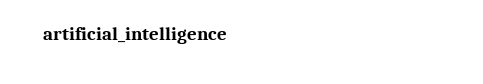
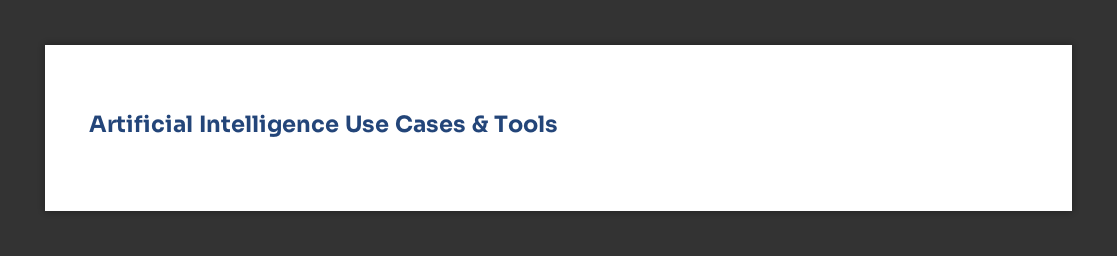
- artificial_intelligence
+ Artificial Intelligence Use Cases & Tools

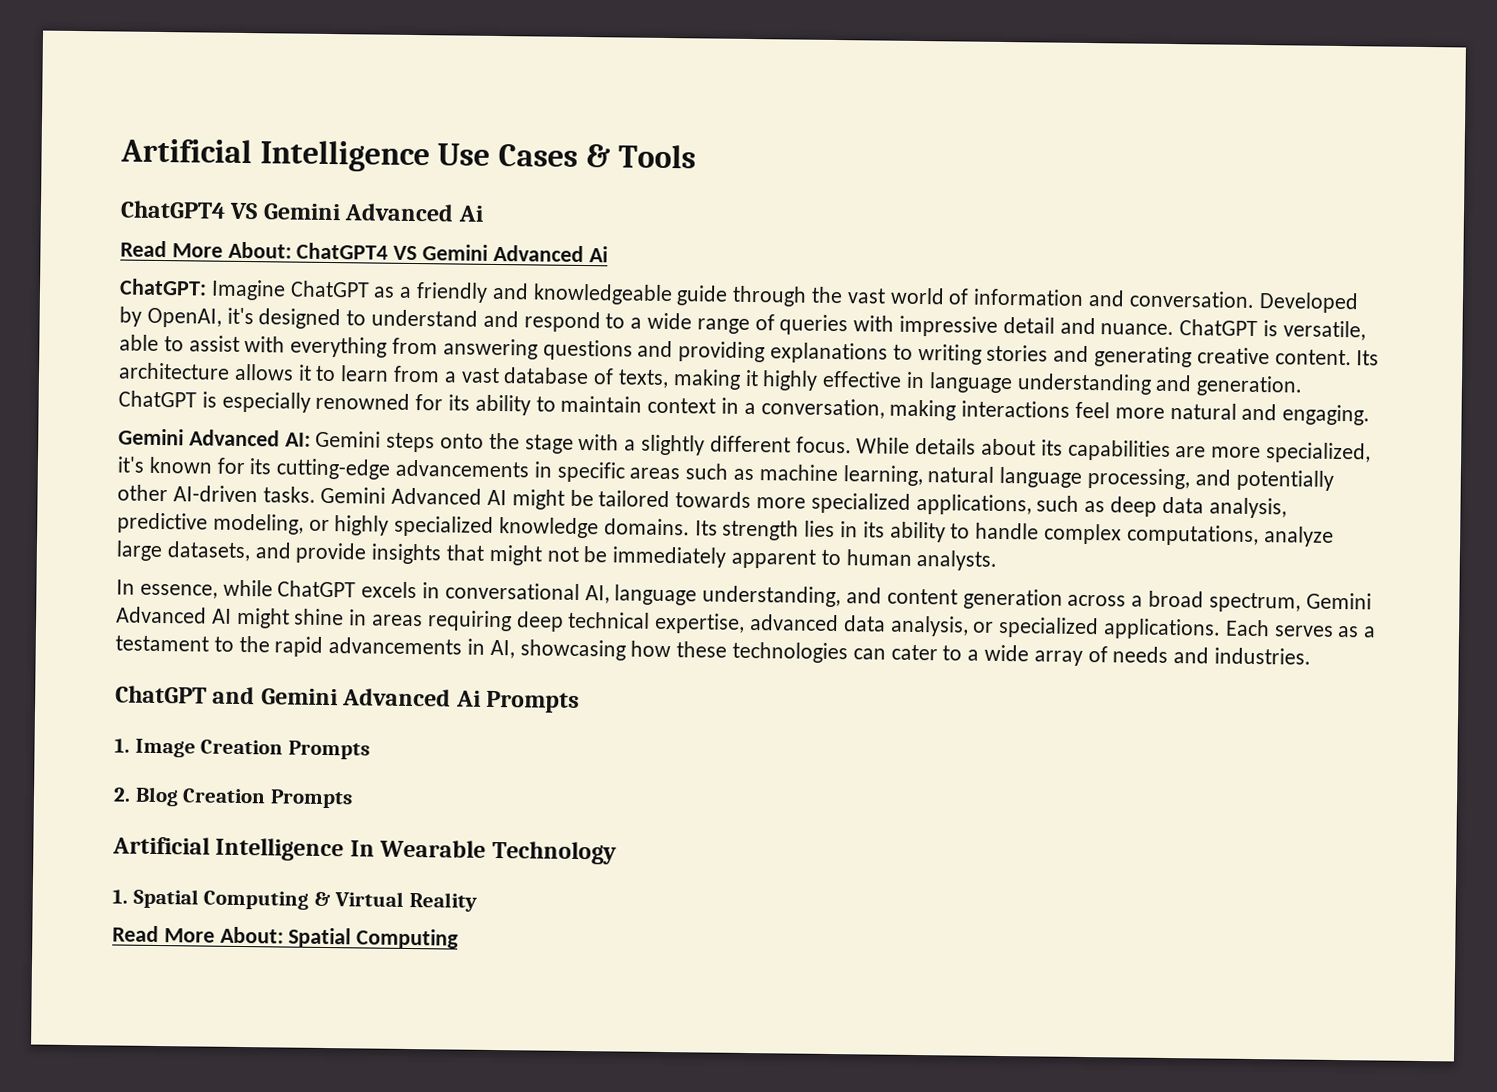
  Artificial Intelligence Use Cases & Tools
+ ChatGPT4 VS Gemini Advanced Ai
+ Read More About: ChatGPT4 VS Gemini Advanced Ai
+ ChatGPT: Imagine ChatGPT as a friendly and knowledgeable guide through the vast world of information and conversation. Developed by OpenAI, it's designed to understand and respond to a wide range of queries with impressive detail and nuance. ChatGPT is versatile, able to assist with everything from answering questions and providing explanations to writing stories and generating creative content. Its architecture allows it to learn from a vast database of texts, making it highly effective in language understanding and generation. ChatGPT is especially renowned for its ability to maintain context in a conversation, making interactions feel more natural and engaging.
+ Gemini Advanced AI: Gemini steps onto the stage with a slightly different focus. While details about its capabilities are more specialized, it's known for its cutting-edge advancements in specific areas such as machine learning, natural language processing, and potentially other AI-driven tasks. Gemini Advanced AI might be tailored towards more specialized applications, such as deep data analysis, predictive modeling, or highly specialized knowledge domains. Its strength lies in its ability to handle complex computations, analyze large datasets, and provide insights that might not be immediately apparent to human analysts.
+ In essence, while ChatGPT excels in conversational AI, language understanding, and content generation across a broad spectrum, Gemini Advanced AI might shine in areas requiring deep technical expertise, advanced data analysis, or specialized applications. Each serves as a testament to the rapid advancements in AI, showcasing how these technologies can cater to a wide array of needs and industries.
+ ChatGPT and Gemini Advanced Ai Prompts
+ 1. Image Creation Prompts
+ 2. Blog Creation Prompts
+ Artificial Intelligence In Wearable Technology
+ 1. Spatial Computing & Virtual Reality
+ Read More About: Spatial Computing

